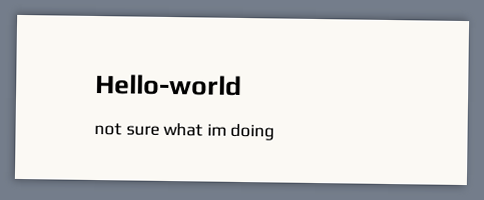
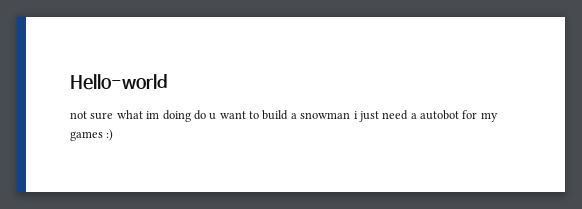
- not sure what im doing
+ not sure what im doing do u want to build a snowman i just need a autobot for my games :)

